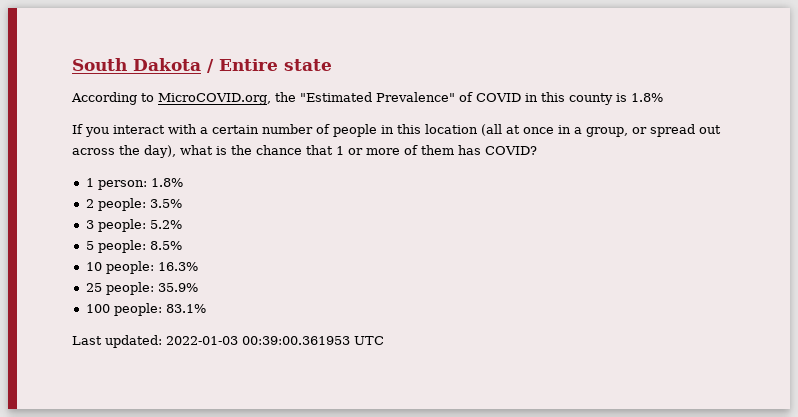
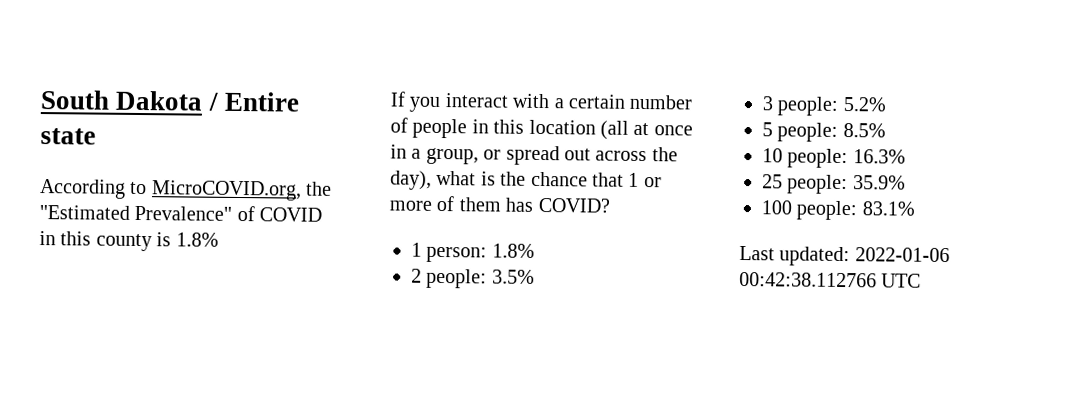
- Last updated: 2022-01-03 00:39:00.361953 UTC
+ Last updated: 2022-01-06 00:42:38.112766 UTC

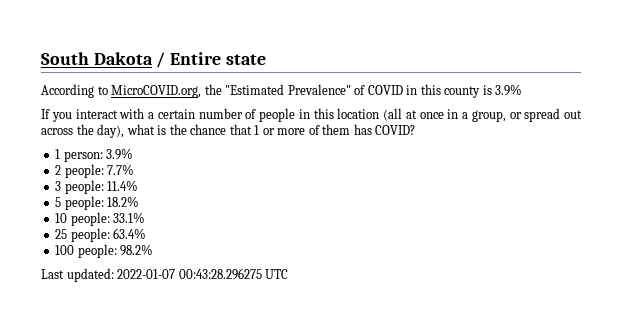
- According to MicroCOVID.org, the "Estimated Prevalence" of COVID in this county is 1.8%
+ According to MicroCOVID.org, the "Estimated Prevalence" of COVID in this county is 3.9%
- 1 person: 1.8%
+ 1 person: 3.9%
- 2 people: 3.5%
+ 2 people: 7.7%
- 3 people: 5.2%
+ 3 people: 11.4%
- 5 people: 8.5%
+ 5 people: 18.2%
- 10 people: 16.3%
+ 10 people: 33.1%
- 25 people: 35.9%
+ 25 people: 63.4%
- 100 people: 83.1%
+ 100 people: 98.2%
- Last updated: 2022-01-06 00:42:38.112766 UTC
+ Last updated: 2022-01-07 00:43:28.296275 UTC

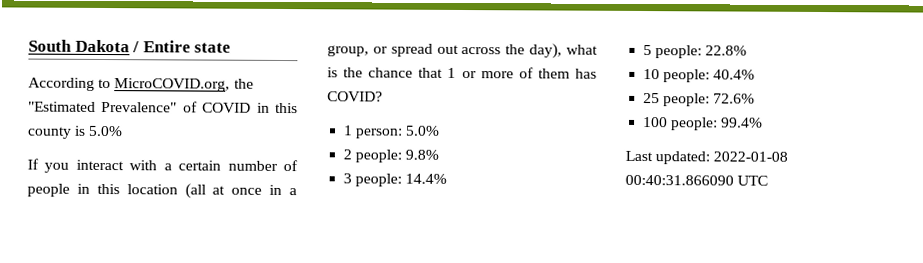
- According to MicroCOVID.org, the "Estimated Prevalence" of COVID in this county is 3.9%
+ According to MicroCOVID.org, the "Estimated Prevalence" of COVID in this county is 5.0%
- 1 person: 3.9%
+ 1 person: 5.0%
- 2 people: 7.7%
+ 2 people: 9.8%
- 3 people: 11.4%
+ 3 people: 14.4%
- 5 people: 18.2%
+ 5 people: 22.8%
- 10 people: 33.1%
+ 10 people: 40.4%
- 25 people: 63.4%
+ 25 people: 72.6%
- 100 people: 98.2%
+ 100 people: 99.4%
- Last updated: 2022-01-07 00:43:28.296275 UTC
+ Last updated: 2022-01-08 00:40:31.866090 UTC

